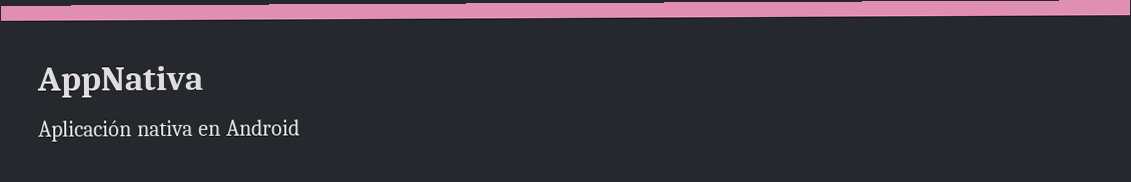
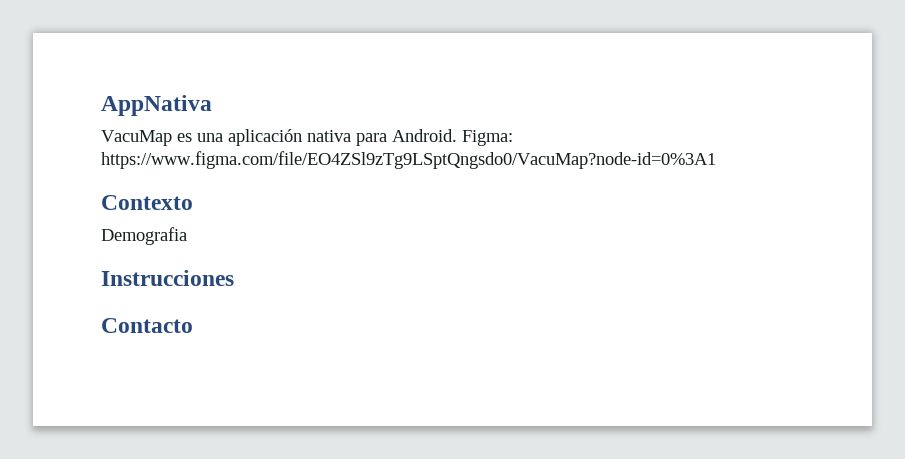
- Aplicación nativa en Android
+ VacuMap es una aplicación nativa para Android. Figma: https://www.figma.com/file/EO4ZSl9zTg9LSptQngsdo0/VacuMap?node-id=0%3A1
+ Contexto
+ Demografia
+ Instrucciones
+ Contacto

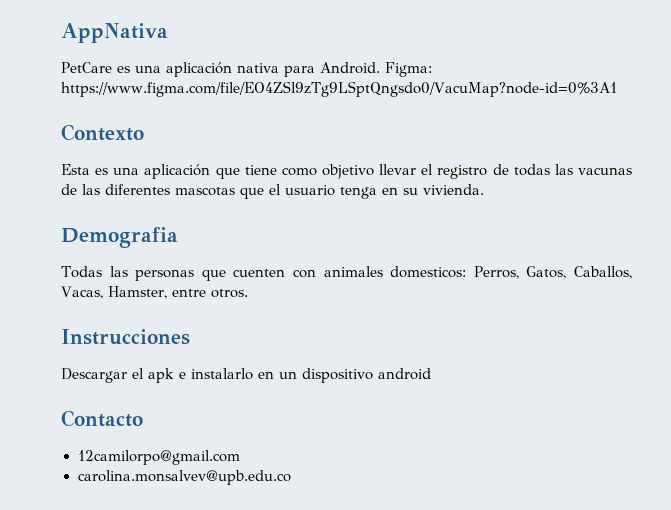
- VacuMap es una aplicación nativa para Android.
+ PetCare es una aplicación nativa para Android.
+ Esta es una aplicación que tiene como objetivo llevar el registro de todas las vacunas de las diferentes mascotas que el usuario tenga en su vivienda.
  Demografia
+ Todas las personas que cuenten con animales domesticos: Perros, Gatos, Caballos, Vacas, Hamster, entre otros.
  Instrucciones
+ Descargar el apk e instalarlo en un dispositivo android
+ 12camilorpo@gmail.com
+ carolina.monsalvev@upb.edu.co

